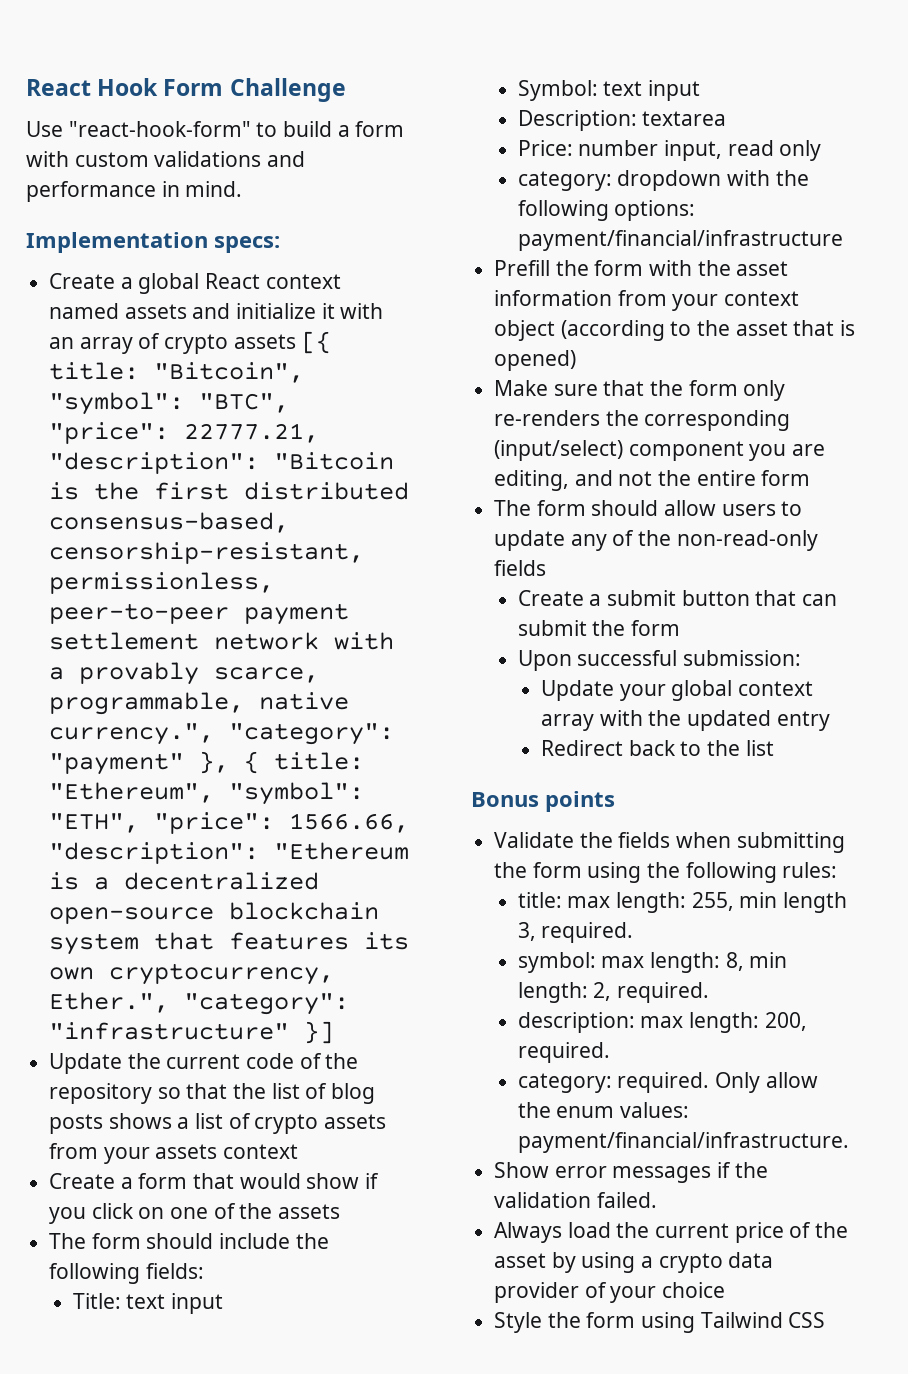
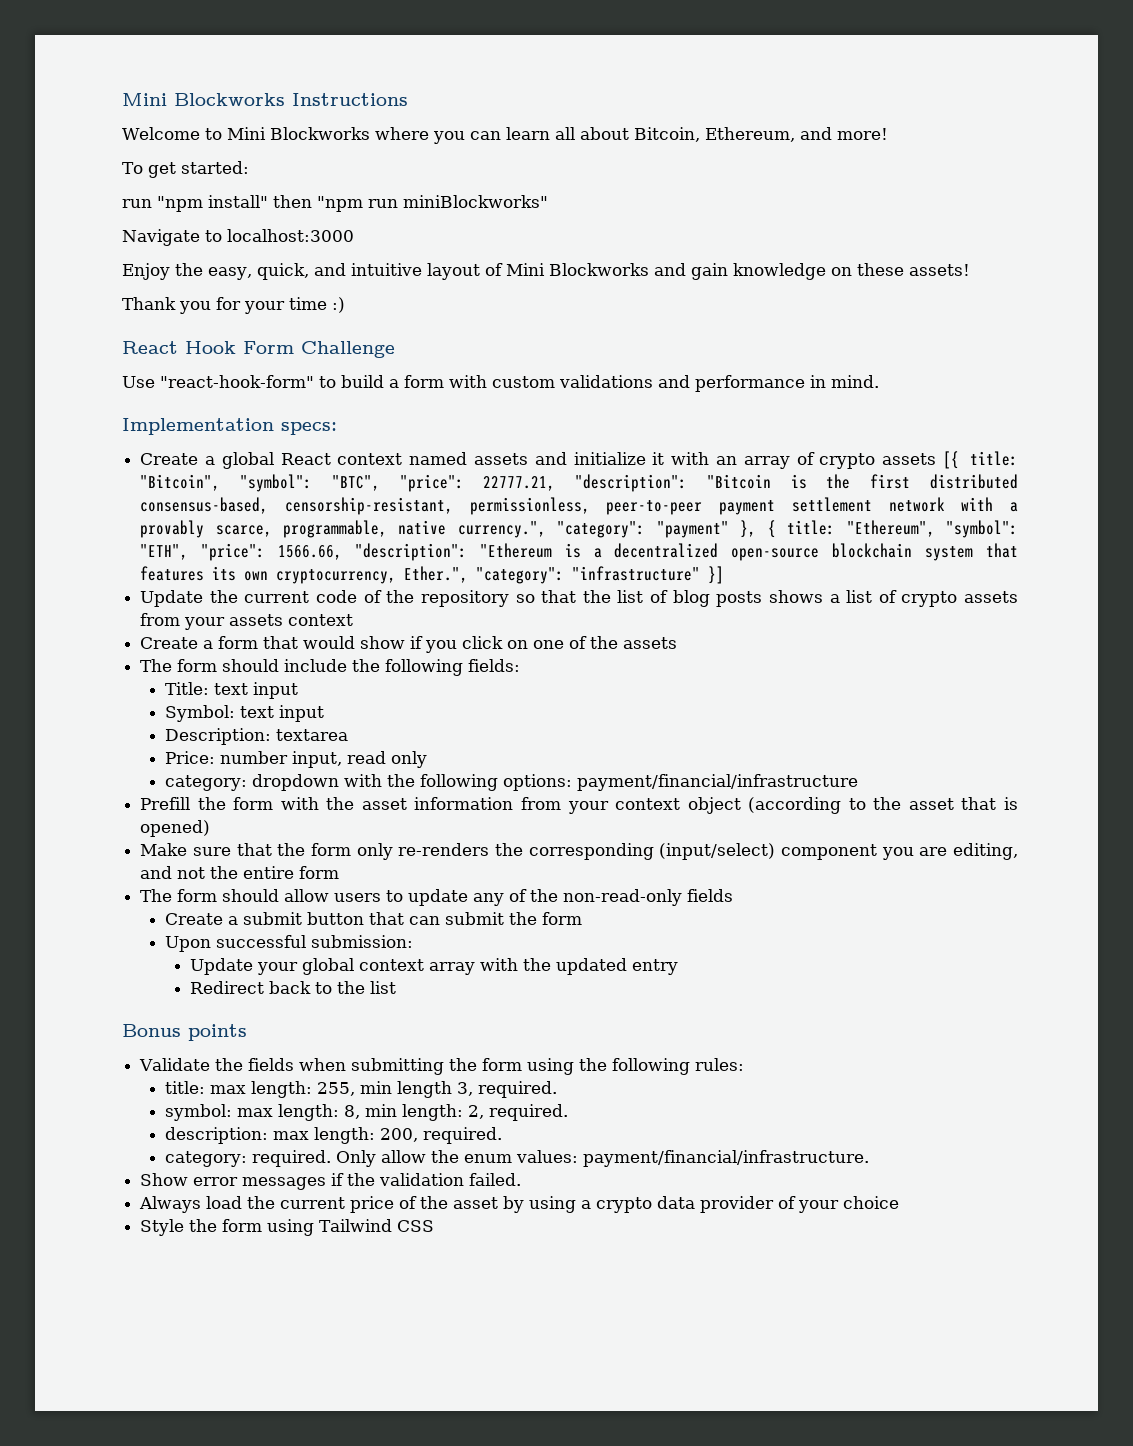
+ Mini Blockworks Instructions
+ Welcome to Mini Blockworks where you can learn all about Bitcoin, Ethereum, and more!
+ To get started:
+ run "npm install" then "npm run miniBlockworks"
+ Navigate to localhost:3000
+ Enjoy the easy, quick, and intuitive layout of Mini Blockworks and gain knowledge on these assets!
+ Thank you for your time :)

